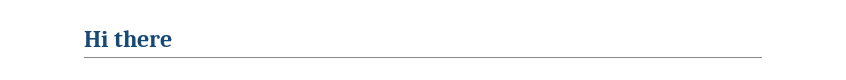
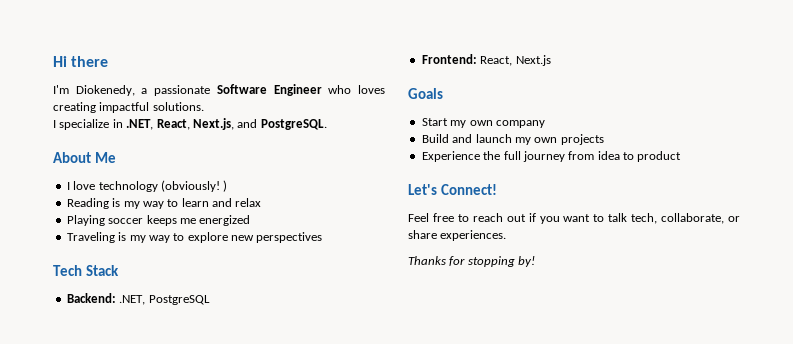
+ I'm Diokenedy, a passionate Software Engineer who loves creating impactful solutions.
+ I specialize in .NET, React, Next.js, and PostgreSQL.
+ About Me
+ I love technology (obviously! )
+ Reading is my way to learn and relax
+ Playing soccer keeps me energized
+ Traveling is my way to explore new perspectives
+ Tech Stack
+ Backend: .NET, PostgreSQL
+ Frontend: React, Next.js
+ Goals
+ Start my own company
+ Build and launch my own projects
+ Experience the full journey from idea to product
+ Let's Connect!
+ Feel free to reach out if you want to talk tech, collaborate, or share experiences.
+ Thanks for stopping by!

